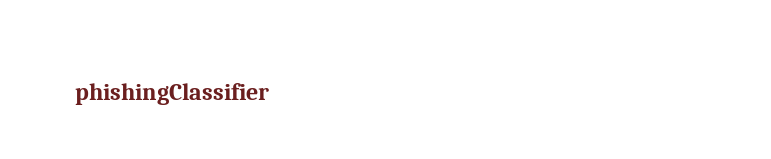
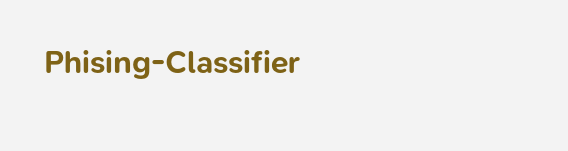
- phishingClassifier
+ Phising-Classifier

